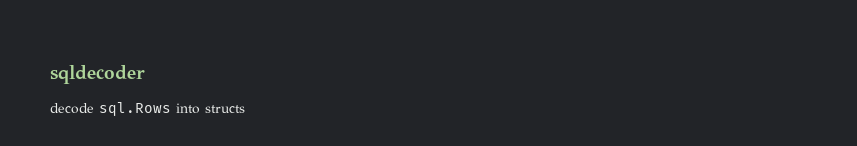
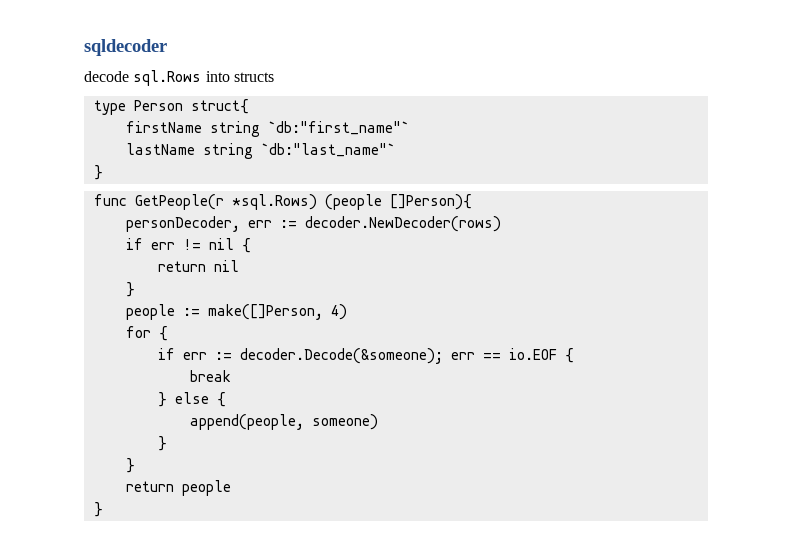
+ type Person struct{
+ firstName string `db:"first_name"`
+ lastName string `db:"last_name"`
+ }
+ func GetPeople(r *sql.Rows) (people []Person){
+ personDecoder, err := decoder.NewDecoder(rows)
+ if err != nil {
+ return nil
+ }
+ people := make([]Person, 4)
+ for {
+ if err := decoder.Decode(&someone); err == io.EOF {
+ break
+ } else {
+ append(people, someone)
+ }
+ }
+ return people
+ }

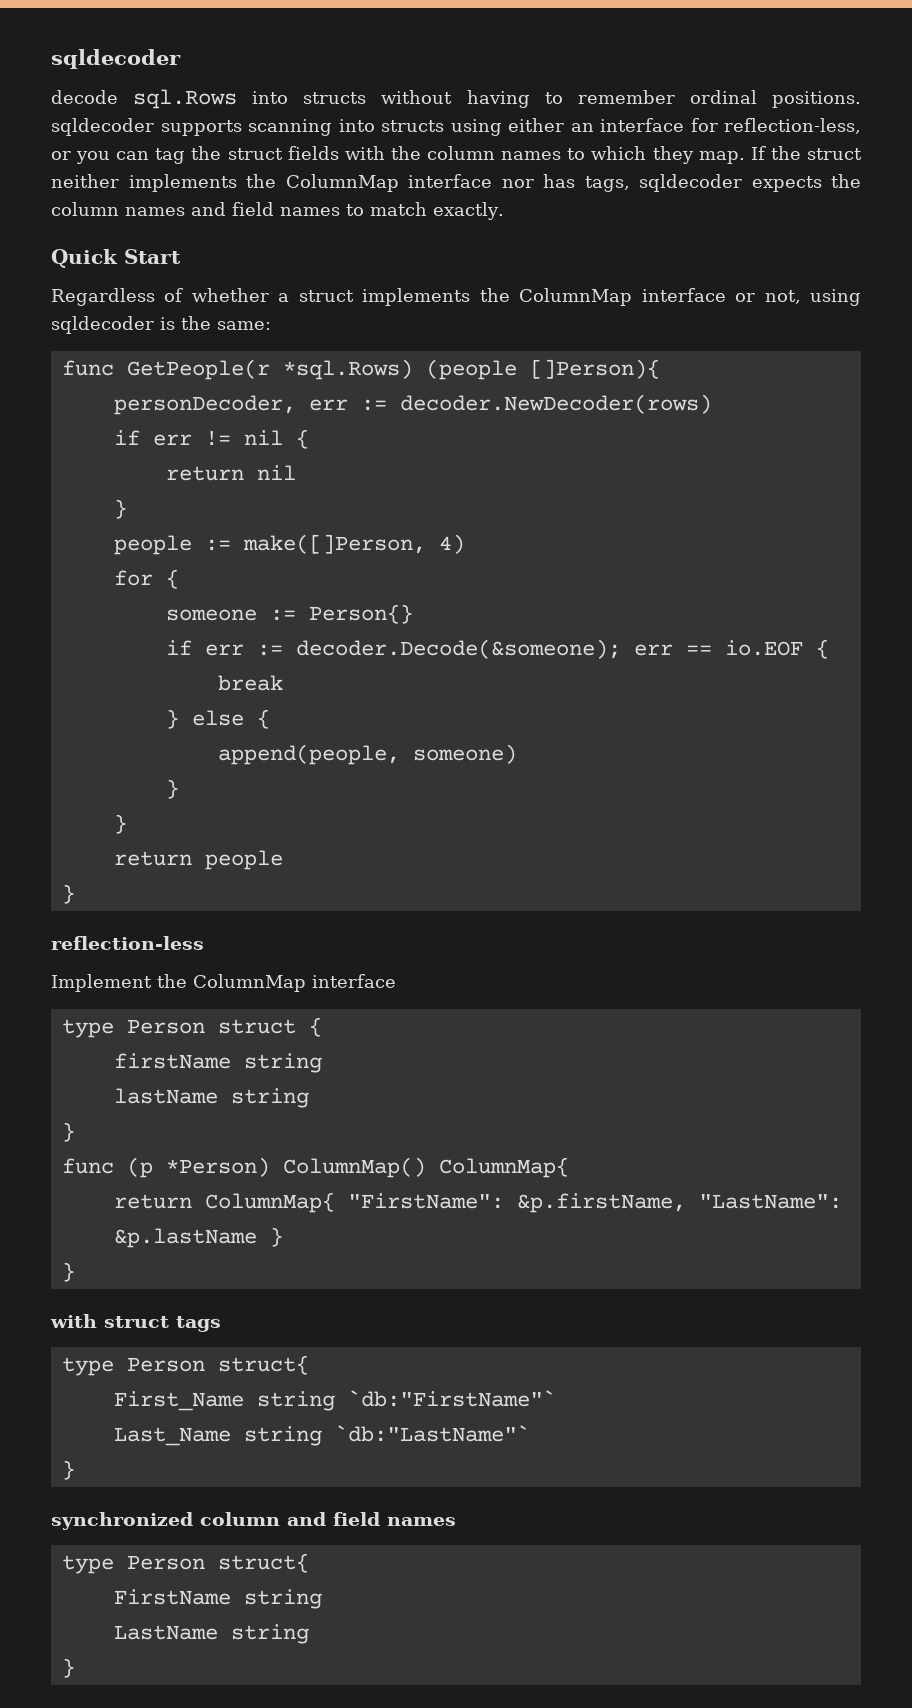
- decode sql.Rows into structs
- type Person struct{
- firstName string `db:"first_name"`
- lastName string `db:"last_name"`
- }
+ decode sql.Rows into structs without having to remember ordinal positions. sqldecoder supports scanning into structs using either an interface for reflection-less, or you can tag the struct fields with the column names to which they map. If the struct neither implements the ColumnMap interface nor has tags, sqldecoder expects the column names and field names to match exactly.
+ Quick Start
+ Regardless of whether a struct implements the ColumnMap interface or not, using sqldecoder is the same:
+ someone := Person{}
+ reflection-less
+ Implement the ColumnMap interface
+ type Person struct {
+ firstName string
+ lastName string
+ }
+ func (p *Person) ColumnMap() ColumnMap{
+ return ColumnMap{ "FirstName": &p.firstName, "LastName": &p.lastName }
+ }
+ with struct tags
+ type Person struct{
+ First_Name string `db:"FirstName"`
+ Last_Name string `db:"LastName"`
+ }
+ synchronized column and field names
+ type Person struct{
+ FirstName string
+ LastName string
+ }

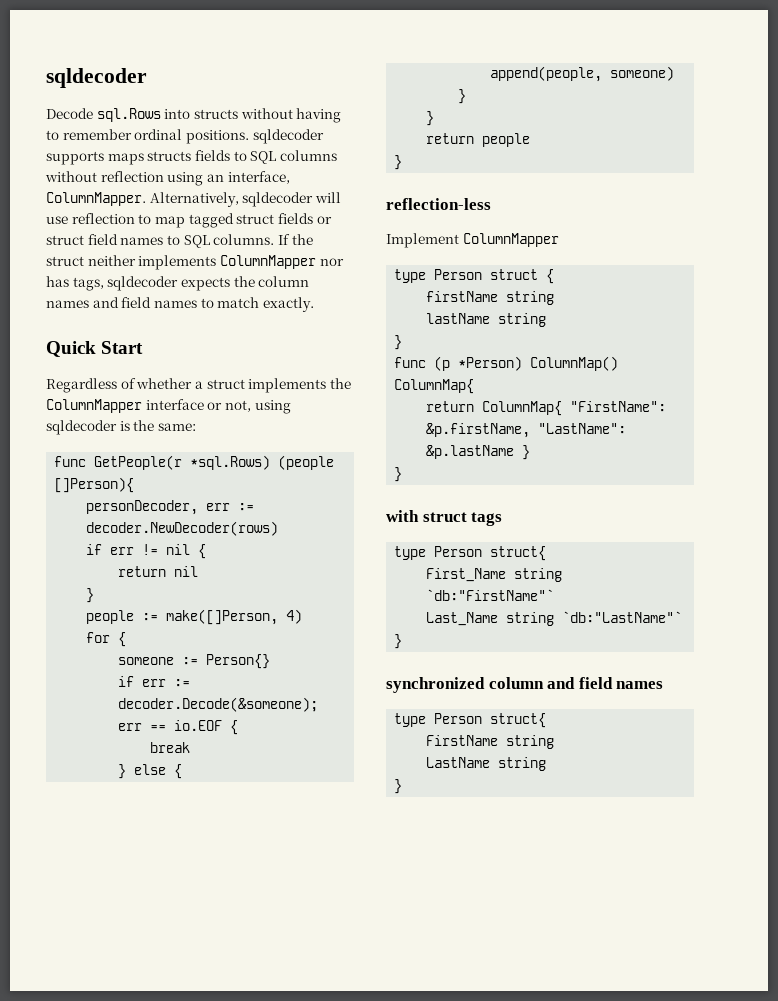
- decode sql.Rows into structs without having to remember ordinal positions. sqldecoder supports scanning into structs using either an interface for reflection-less, or you can tag the struct fields with the column names to which they map.
+ Decode sql.Rows into structs without having to remember ordinal positions. sqldecoder supports maps structs fields to SQL columns without reflection using an interface, ColumnMapper. Alternatively, sqldecoder will use reflection to map tagged struct fields or struct field names to SQL columns.
- If the struct neither implements the ColumnMap interface nor has tags, sqldecoder expects the column names and field names to match exactly.
+ If the struct neither implements ColumnMapper nor has tags, sqldecoder expects the column names and field names to match exactly.
- Regardless of whether a struct implements the ColumnMap interface or not, using sqldecoder is the same:
+ Regardless of whether a struct implements the ColumnMapper interface or not, using sqldecoder is the same:
- Implement the ColumnMap interface
+ Implement ColumnMapper

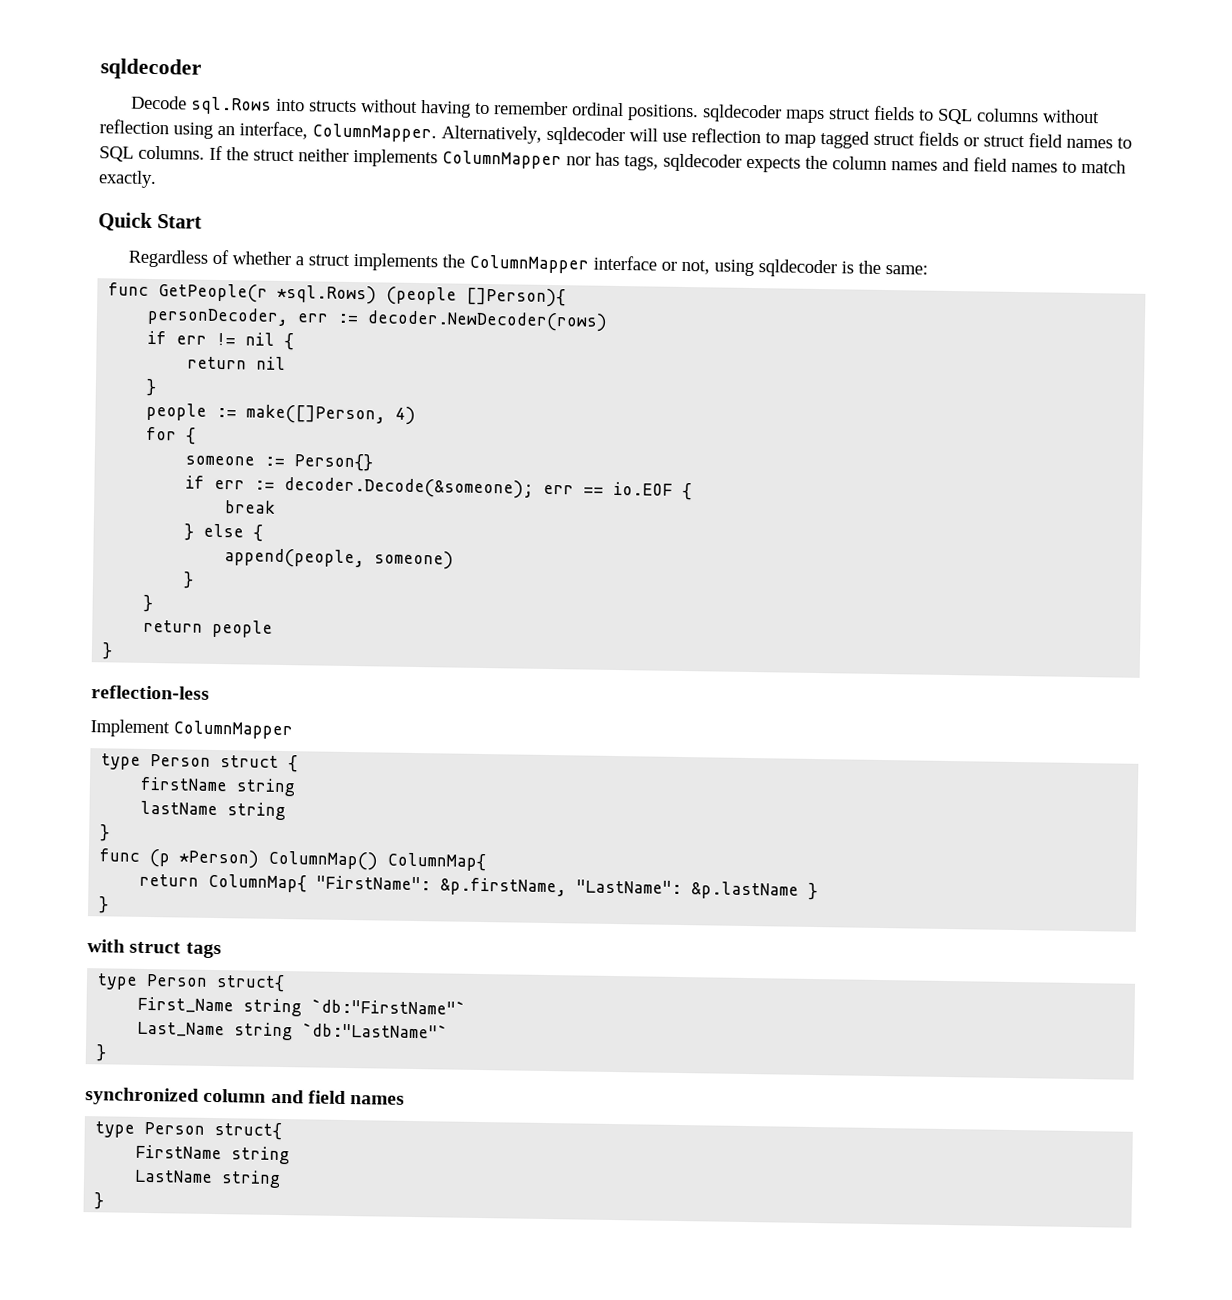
- Decode sql.Rows into structs without having to remember ordinal positions. sqldecoder supports maps structs fields to SQL columns without reflection using an interface, ColumnMapper.
+ Decode sql.Rows into structs without having to remember ordinal positions. sqldecoder maps struct fields to SQL columns without reflection using an interface, ColumnMapper.

